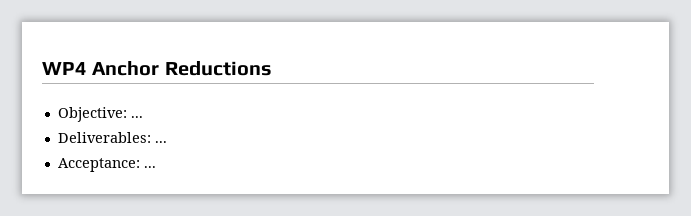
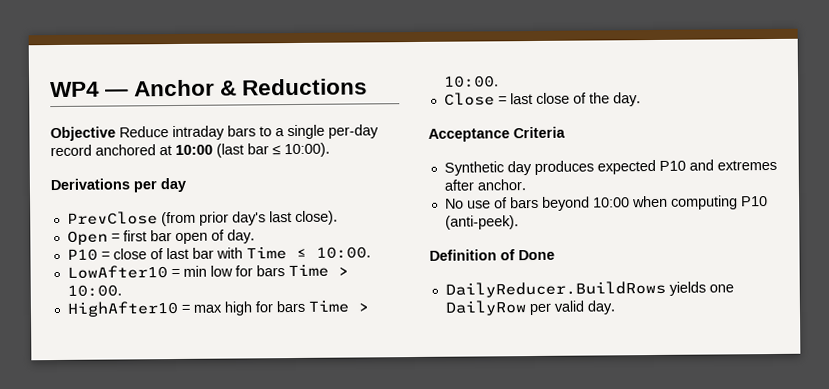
- WP4 Anchor Reductions
- Objective: ...
- Deliverables: ...
- Acceptance: ...
+ WP4 — Anchor & Reductions
+ Objective Reduce intraday bars to a single per‑day record anchored at 10:00 (last bar ≤ 10:00).
+ Derivations per day
+ PrevClose (from prior day's last close).
+ Open = first bar open of day.
+ P10 = close of last bar with Time ≤ 10:00.
+ LowAfter10 = min low for bars Time > 10:00.
+ HighAfter10 = max high for bars Time > 10:00.
+ Close = last close of the day.
+ Acceptance Criteria
+ Synthetic day produces expected P10 and extremes after anchor.
+ No use of bars beyond 10:00 when computing P10 (anti‑peek).
+ Definition of Done
+ DailyReducer.BuildRows yields one DailyRow per valid day.

